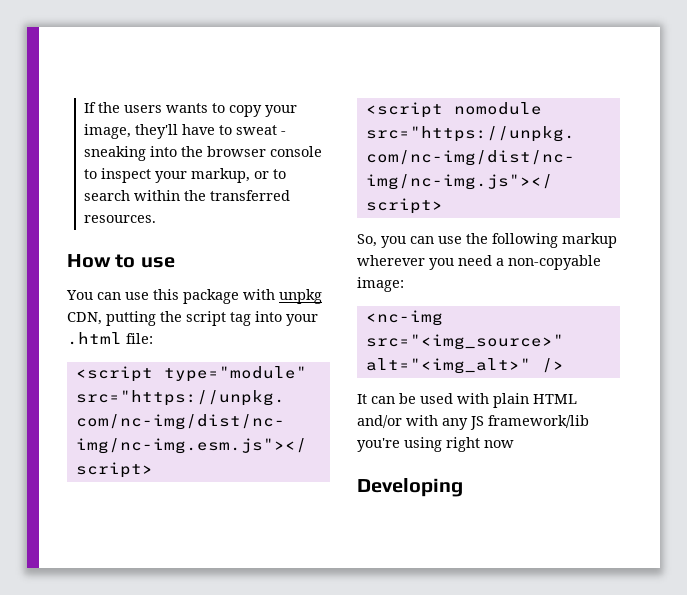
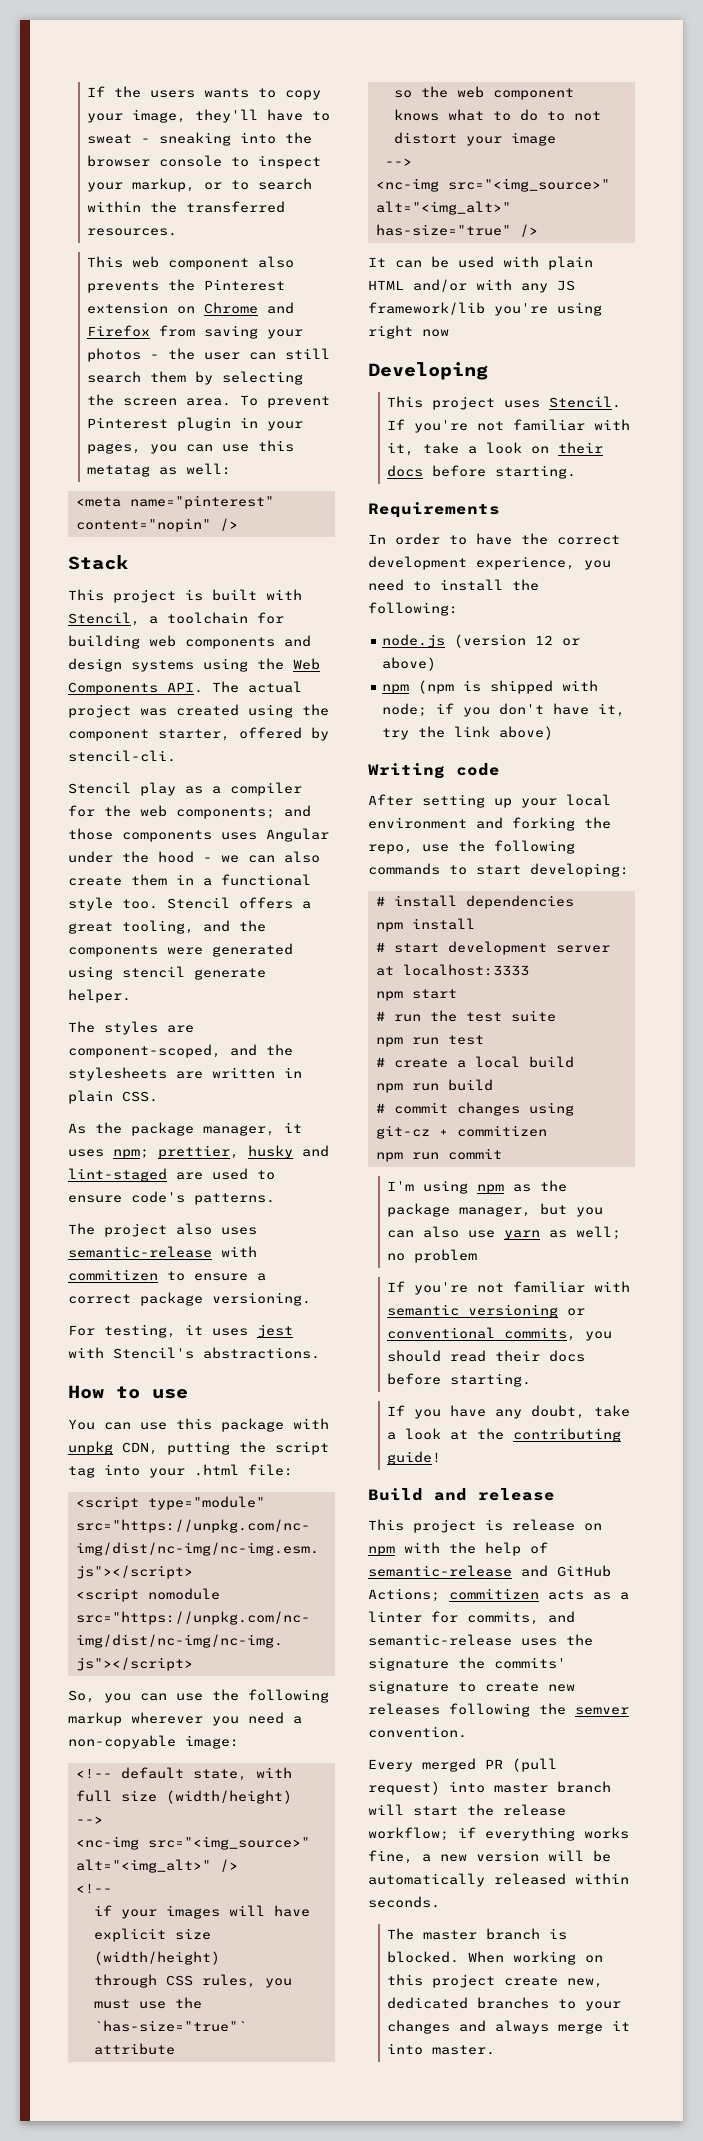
+ This web component also prevents the Pinterest extension on Chrome and Firefox from saving your photos - the user can still search them by selecting the screen area. To prevent Pinterest plugin in your pages, you can use this metatag as well:
+ <meta name="pinterest" content="nopin" />
+ Stack
+ This project is built with Stencil, a toolchain for building web components and design systems using the Web Components API. The actual project was created using the component starter, offered by stencil-cli.
+ Stencil play as a compiler for the web components; and those components uses Angular under the hood - we can also create them in a functional style too. Stencil offers a great tooling, and the components were generated using stencil generate helper.
+ The styles are component-scoped, and the stylesheets are written in plain CSS.
+ As the package manager, it uses npm; prettier, husky and lint-staged are used to ensure code's patterns.
+ The project also uses semantic-release with commitizen to ensure a correct package versioning.
+ For testing, it uses jest with Stencil's abstractions.
+ <!-- default state, with full size (width/height) -->
  <nc-img src="<img_source>" alt="<img_alt>" />
+ <!--
+ if your images will have explicit size (width/height)
+ through CSS rules, you must use the `has-size="true"` attribute
+ so the web component knows what to do to not distort your image
+ -->
+ <nc-img src="<img_source>" alt="<img_alt>" has-size="true" />
+ This project uses Stencil. If you're not familiar with it, take a look on their docs before starting.
+ Requirements
+ In order to have the correct development experience, you need to install the following:
+ node.js (version 12 or above)
+ npm (npm is shipped with node; if you don't have it, try the link above)
+ Writing code
+ After setting up your local environment and forking the repo, use the following commands to start developing:
+ # install dependencies
+ npm install
+ # start development server at localhost:3333
+ npm start
+ # run the test suite
+ npm run test
+ # create a local build
+ npm run build
+ # commit changes using git-cz + commitizen
+ npm run commit
+ I'm using npm as the package manager, but you can also use yarn as well; no problem
+ If you're not familiar with semantic versioning or conventional commits, you should read their docs before starting.
+ If you have any doubt, take a look at the contributing guide!
+ Build and release
+ This project is release on npm with the help of semantic-release and GitHub Actions; commitizen acts as a linter for commits, and semantic-release uses the signature the commits' signature to create new releases following the semver convention.
+ Every merged PR (pull request) into master branch will start the release workflow; if everything works fine, a new version will be automatically released within seconds.
+ The master branch is blocked. When working on this project create new, dedicated branches to your changes and always merge it into master.

